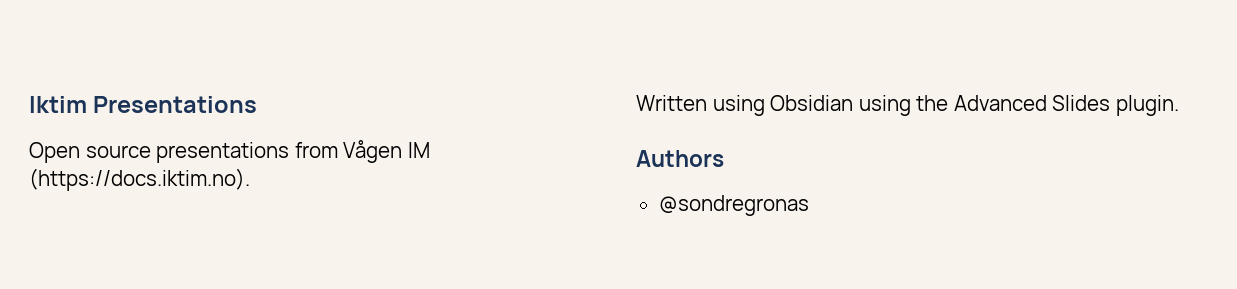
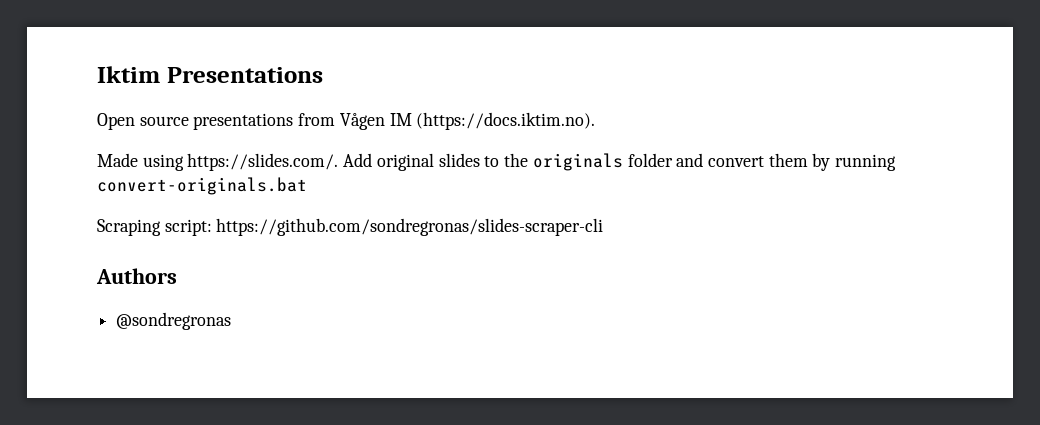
- Written using Obsidian using the Advanced Slides plugin.
+ Made using https://slides.com/. Add original slides to the originals folder and convert them by running convert-originals.bat
+ Scraping script: https://github.com/sondregronas/slides-scraper-cli

